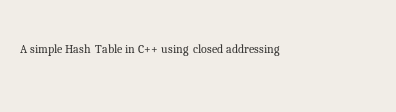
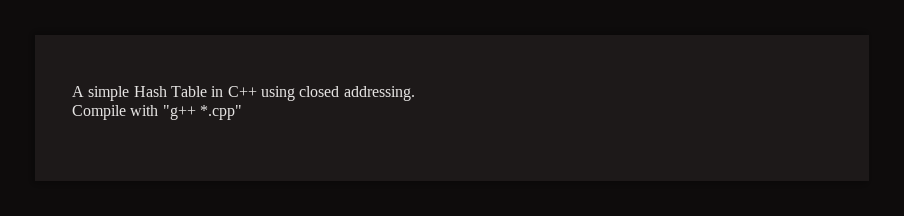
- A simple Hash Table in C++ using closed addressing
+ A simple Hash Table in C++ using closed addressing.
+ Compile with "g++ *.cpp"

